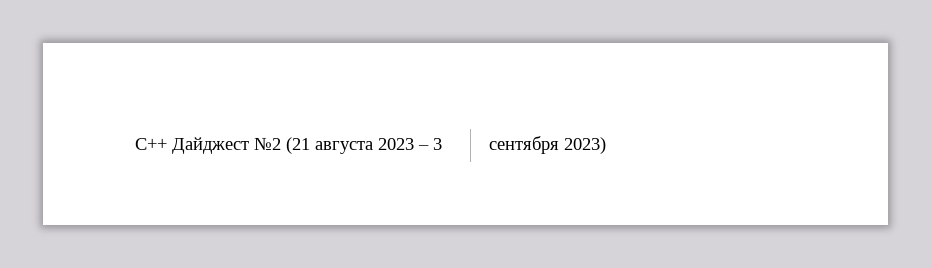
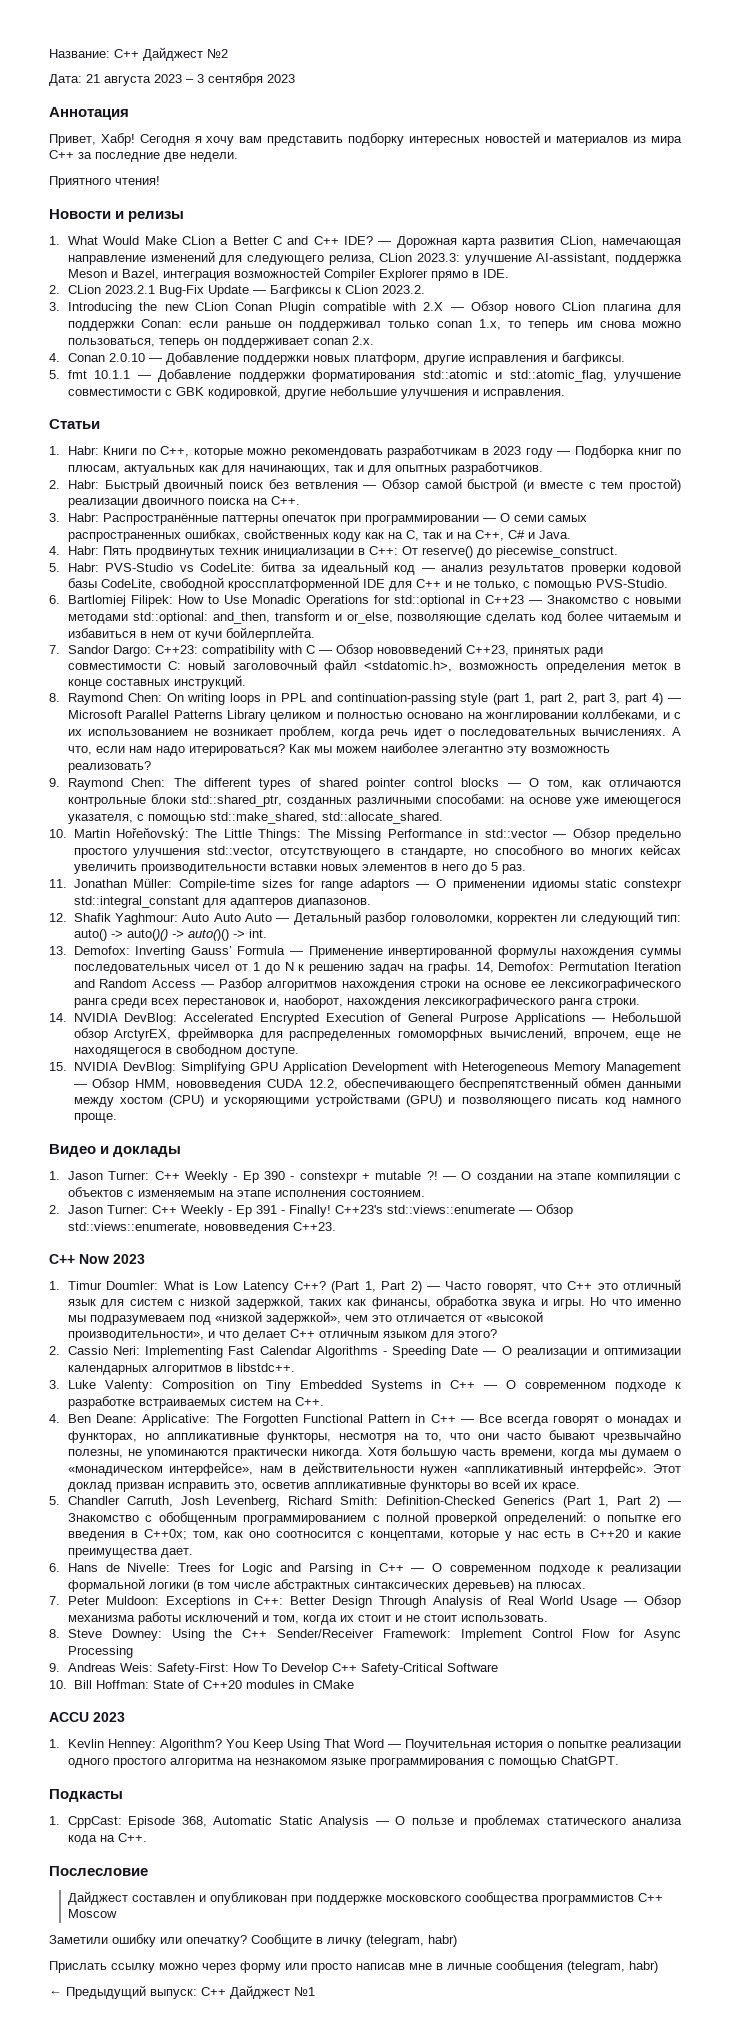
- C++ Дайджест №2 (21 августа 2023 – 3 сентября 2023)
+ Название: C++ Дайджест №2
+ Дата: 21 августа 2023 – 3 сентября 2023
+ Аннотация
+ Привет, Хабр! Сегодня я хочу вам представить подборку интересных новостей и материалов из мира C++ за последние две недели.
+ Приятного чтения!
+ Новости и релизы
+ 1. What Would Make CLion a Better C and C++ IDE? — Дорожная карта развития CLion, намечающая направление изменений для следующего релиза, CLion 2023.3: улучшение AI-assistant, поддержка Meson и Bazel, интеграция возможностей Compiler Explorer прямо в IDE.
+ 2. CLion 2023.2.1 Bug-Fix Update — Багфиксы к CLion 2023.2.
+ 3. Introducing the new CLion Conan Plugin compatible with 2.X — Обзор нового CLion плагина для поддержки Conan: если раньше он поддерживал только conan 1.x, то теперь им снова можно пользоваться, теперь он поддерживает conan 2.x.
+ 4. Conan 2.0.10 — Добавление поддержки новых платформ, другие исправления и багфиксы.
+ 5. fmt 10.1.1 — Добавление поддержки форматирования std::atomic и std::atomic_flag, улучшение совместимости с GBK кодировкой, другие небольшие улучшения и исправления.
+ Статьи
+ 1. Habr: Книги по C++, которые можно рекомендовать разработчикам в 2023 году — Подборка книг по плюсам, актуальных как для начинающих, так и для опытных разработчиков.
+ 2. Habr: Быстрый двоичный поиск без ветвления — Обзор самой быстрой (и вместе с тем простой) реализации двоичного поиска на C++.
+ 3. Habr: Распространённые паттерны опечаток при программировании — О семи самых распространенных ошибках, свойственных коду как на C, так и на C++, C# и Java.
+ 4. Habr: Пять продвинутых техник инициализации в C++: От reserve() до piecewise_construct.
+ 5. Habr: PVS-Studio vs CodeLite: битва за идеальный код — анализ результатов проверки кодовой базы CodeLite, свободной кроссплатформенной IDE для C++ и не только, с помощью PVS-Studio.
+ 6. Bartlomiej Filipek: How to Use Monadic Operations for std::optional in C++23 — Знакомство с новыми методами std::optional: and_then, transform и or_else, позволяющие сделать код более читаемым и избавиться в нем от кучи бойлерплейта.
+ 7. Sandor Dargo: C++23: compatibility with C — Обзор нововведений C++23, принятых ради совместимости C: новый заголовочный файл <stdatomic.h>, возможность определения меток в конце составных инструкций.
+ 8. Raymond Chen: On writing loops in PPL and continuation-passing style (part 1, part 2, part 3, part 4) — Microsoft Parallel Patterns Library целиком и полностью основано на жонглировании коллбеками, и с их использованием не возникает проблем, когда речь идет о последовательных вычислениях. А что, если нам надо итерироваться? Как мы можем наиболее элегантно эту возможность реализовать?
+ 9. Raymond Chen: The different types of shared pointer control blocks — О том, как отличаются контрольные блоки std::shared_ptr, созданных различными способами: на основе уже имеющегося указателя, с помощью std::make_shared, std::allocate_shared.
+ 10. Martin Hořeňovský: The Little Things: The Missing Performance in std::vector — Обзор предельно простого улучшения std::vector, отсутствующего в стандарте, но способного во многих кейсах увеличить производительности вставки новых элементов в него до 5 раз.
+ 11. Jonathan Müller: Compile-time sizes for range adaptors — О применении идиомы static constexpr std::integral_constant для адаптеров диапазонов.
+ 12. Shafik Yaghmour: Auto Auto Auto — Детальный разбор головоломки, корректен ли следующий тип: auto() -> auto()() -> auto()() -> int.
+ 13. Demofox: Inverting Gauss’ Formula — Применение инвертированной формулы нахождения суммы последовательных чисел от 1 до N к решению задач на графы. 14, Demofox: Permutation Iteration and Random Access — Разбор алгоритмов нахождения строки на основе ее лексикографического ранга среди всех перестановок и, наоборот, нахождения лексикографического ранга строки.
+ 14. NVIDIA DevBlog: Accelerated Encrypted Execution of General Purpose Applications — Небольшой обзор ArctyrEX, фреймворка для распределенных гомоморфных вычислений, впрочем, еще не находящегося в свободном доступе.
+ 15. NVIDIA DevBlog: Simplifying GPU Application Development with Heterogeneous Memory Management — Обзор HMM, нововведения CUDA 12.2, обеспечивающего беспрепятственный обмен данными между хостом (CPU) и ускоряющими устройствами (GPU) и позволяющего писать код намного проще.
+ Видео и доклады
+ 1. Jason Turner: C++ Weekly - Ep 390 - constexpr + mutable ?! — О создании на этапе компиляции с объектов с изменяемым на этапе исполнения состоянием.
+ 2. Jason Turner: C++ Weekly - Ep 391 - Finally! C++23's std::views::enumerate — Обзор std::views::enumerate, нововведения C++23.
+ C++ Now 2023
+ 1. Timur Doumler: What is Low Latency C++? (Part 1, Part 2) — Часто говорят, что C++ это отличный язык для систем с низкой задержкой, таких как финансы, обработка звука и игры. Но что именно мы подразумеваем под «низкой задержкой», чем это отличается от «высокой производительности», и что делает C++ отличным языком для этого?
+ 2. Cassio Neri: Implementing Fast Calendar Algorithms - Speeding Date — О реализации и оптимизации календарных алгоритмов в libstdc++.
+ 3. Luke Valenty: Composition on Tiny Embedded Systems in C++ — О современном подходе к разработке встраиваемых систем на C++.
+ 4. Ben Deane: Applicative: The Forgotten Functional Pattern in C++ — Все всегда говорят о монадах и функторах, но аппликативные функторы, несмотря на то, что они часто бывают чрезвычайно полезны, не упоминаются практически никогда. Хотя большую часть времени, когда мы думаем о «монадическом интерфейсе», нам в действительности нужен «аппликативный интерфейс». Этот доклад призван исправить это, осветив аппликативные функторы во всей их красе.
+ 5. Chandler Carruth, Josh Levenberg, Richard Smith: Definition-Checked Generics (Part 1, Part 2) — Знакомство с обобщенным программированием с полной проверкой определений: о попытке его введения в C++0x; том, как оно соотносится с концептами, которые у нас есть в C++20 и какие преимущества дает.
+ 6. Hans de Nivelle: Trees for Logic and Parsing in C++ — О современном подходе к реализации формальной логики (в том числе абстрактных синтаксических деревьев) на плюсах.
+ 7. Peter Muldoon: Exceptions in C++: Better Design Through Analysis of Real World Usage — Обзор механизма работы исключений и том, когда их стоит и не стоит использовать.
+ 8. Steve Downey: Using the C++ Sender/Receiver Framework: Implement Control Flow for Async Processing
+ 9. Andreas Weis: Safety-First: How To Develop C++ Safety-Critical Software
+ 10. Bill Hoffman: State of C++20 modules in CMake
+ ACCU 2023
+ 1. Kevlin Henney: Algorithm? You Keep Using That Word — Поучительная история о попытке реализации одного простого алгоритма на незнакомом языке программирования с помощью ChatGPT.
+ Подкасты
+ 1. CppCast: Episode 368, Automatic Static Analysis — О пользе и проблемах статического анализа кода на C++.
+ Послесловие
+ Дайджест составлен и опубликован при поддержке московского сообщества программистов C++ Moscow
+ Заметили ошибку или опечатку? Сообщите в личку (telegram, habr)
+ Прислать ссылку можно через форму или просто написав мне в личные сообщения (telegram, habr)
+ ← Предыдущий выпуск: C++ Дайджест №1

